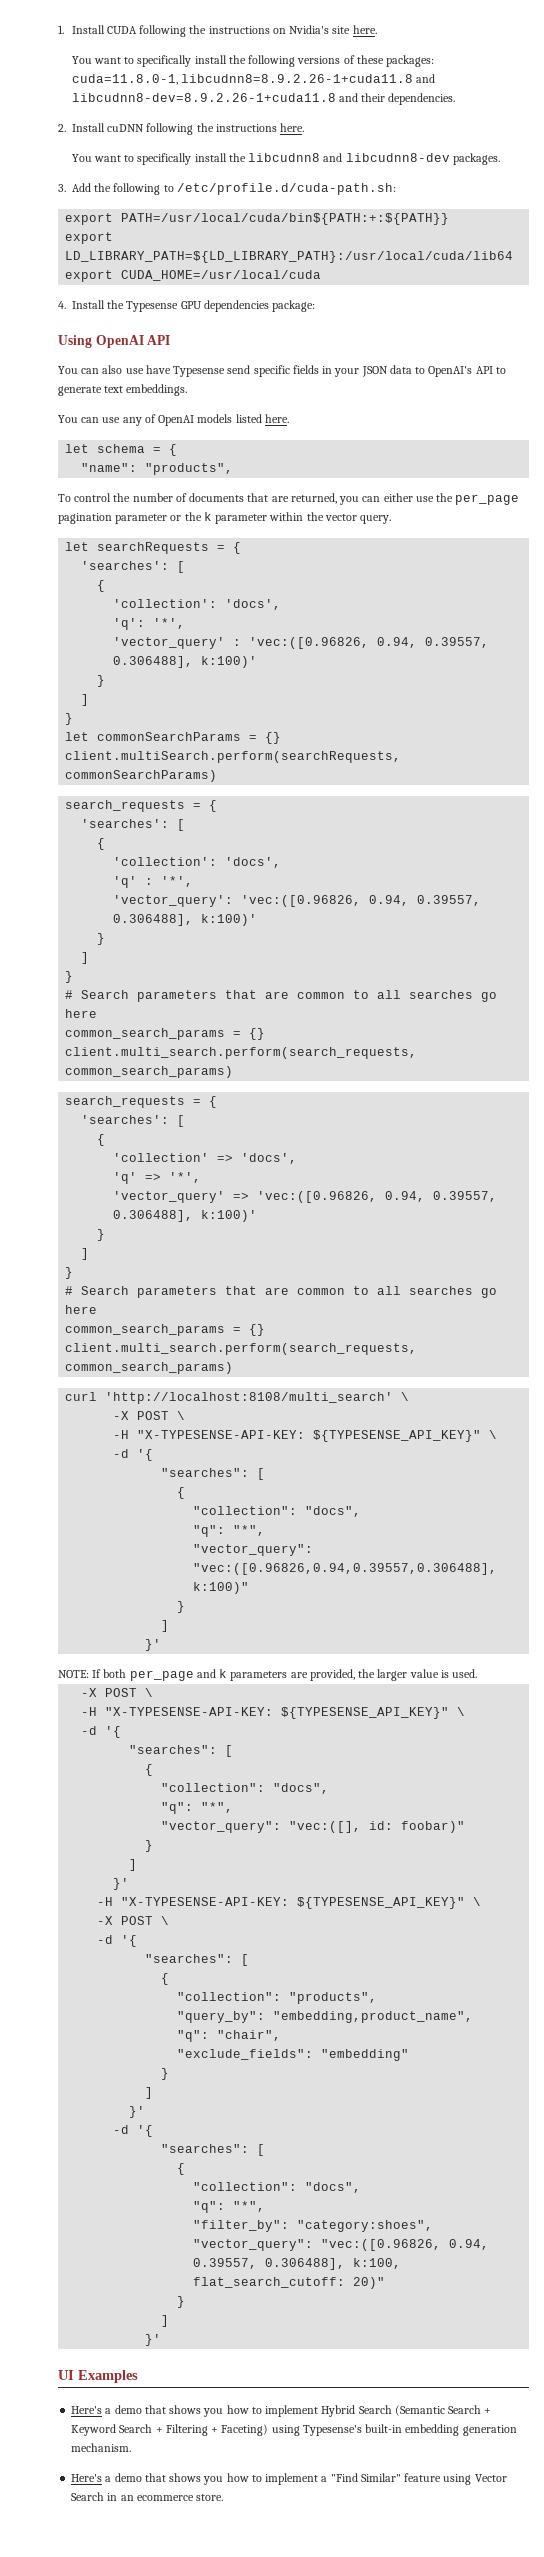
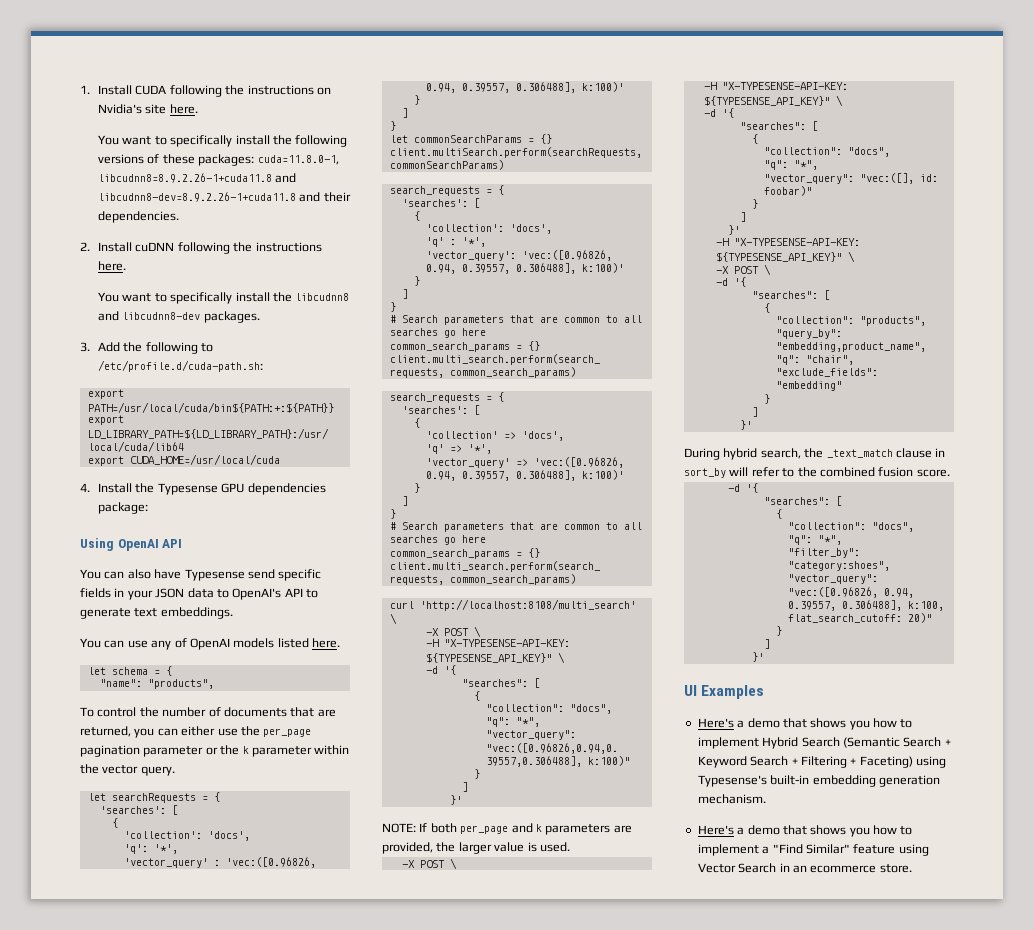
- You can also use have Typesense send specific fields in your JSON data to OpenAI's API to generate text embeddings.
+ You can also have Typesense send specific fields in your JSON data to OpenAI's API to generate text embeddings.
+ During hybrid search, the _text_match clause in sort_by will refer to the combined fusion score.

